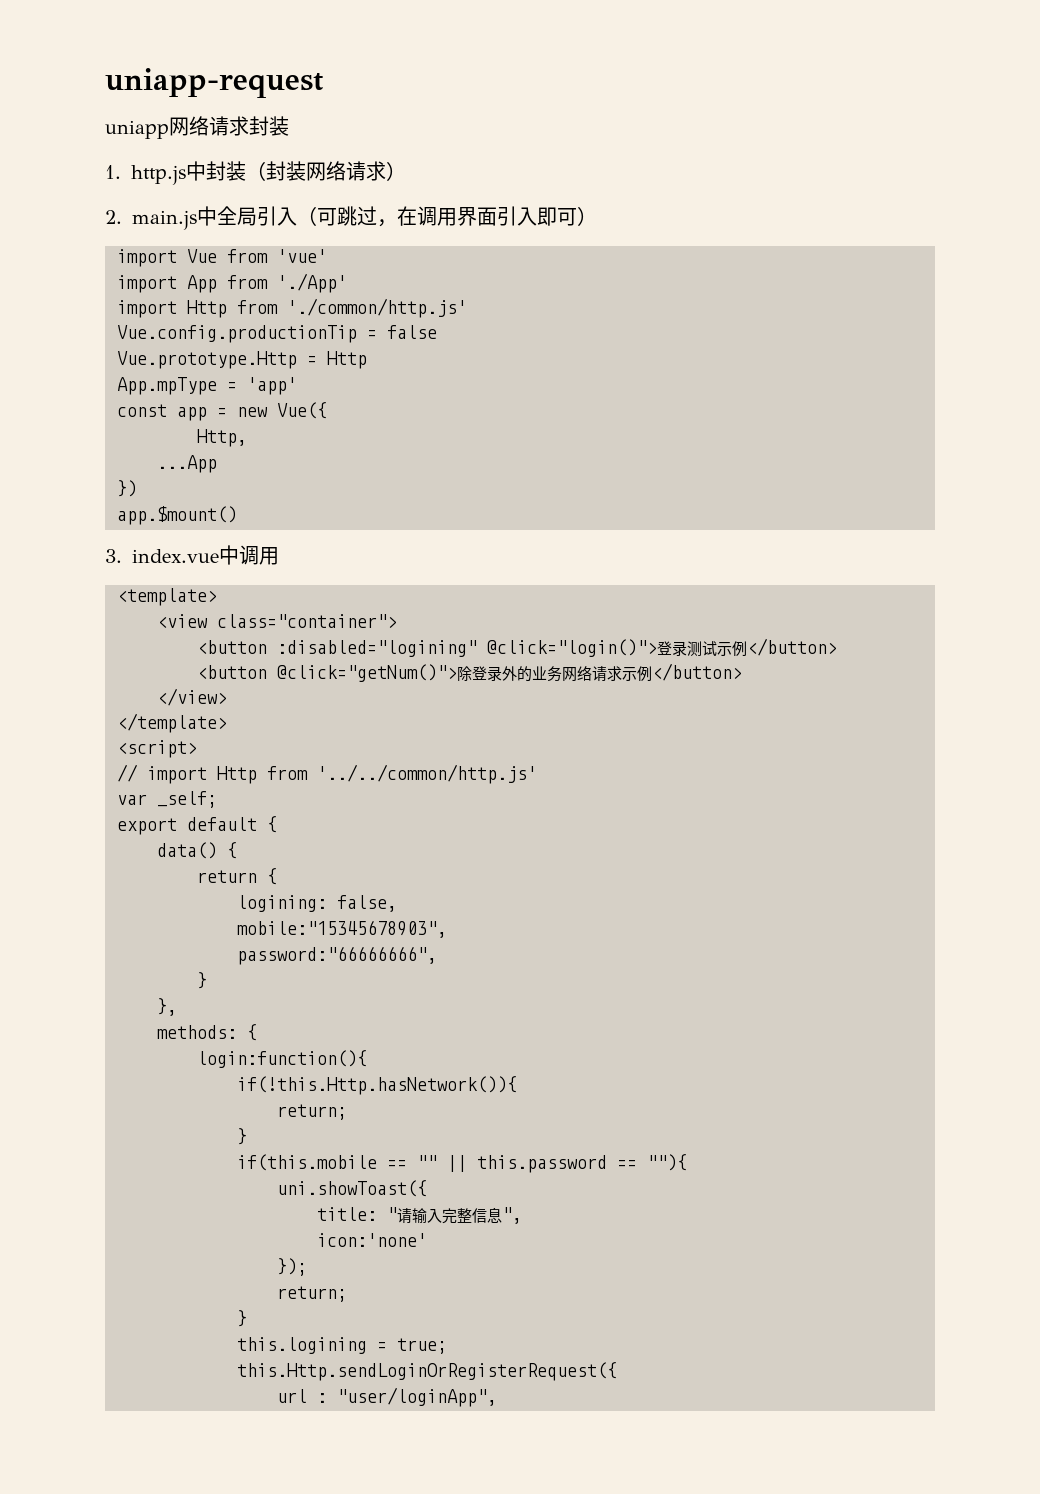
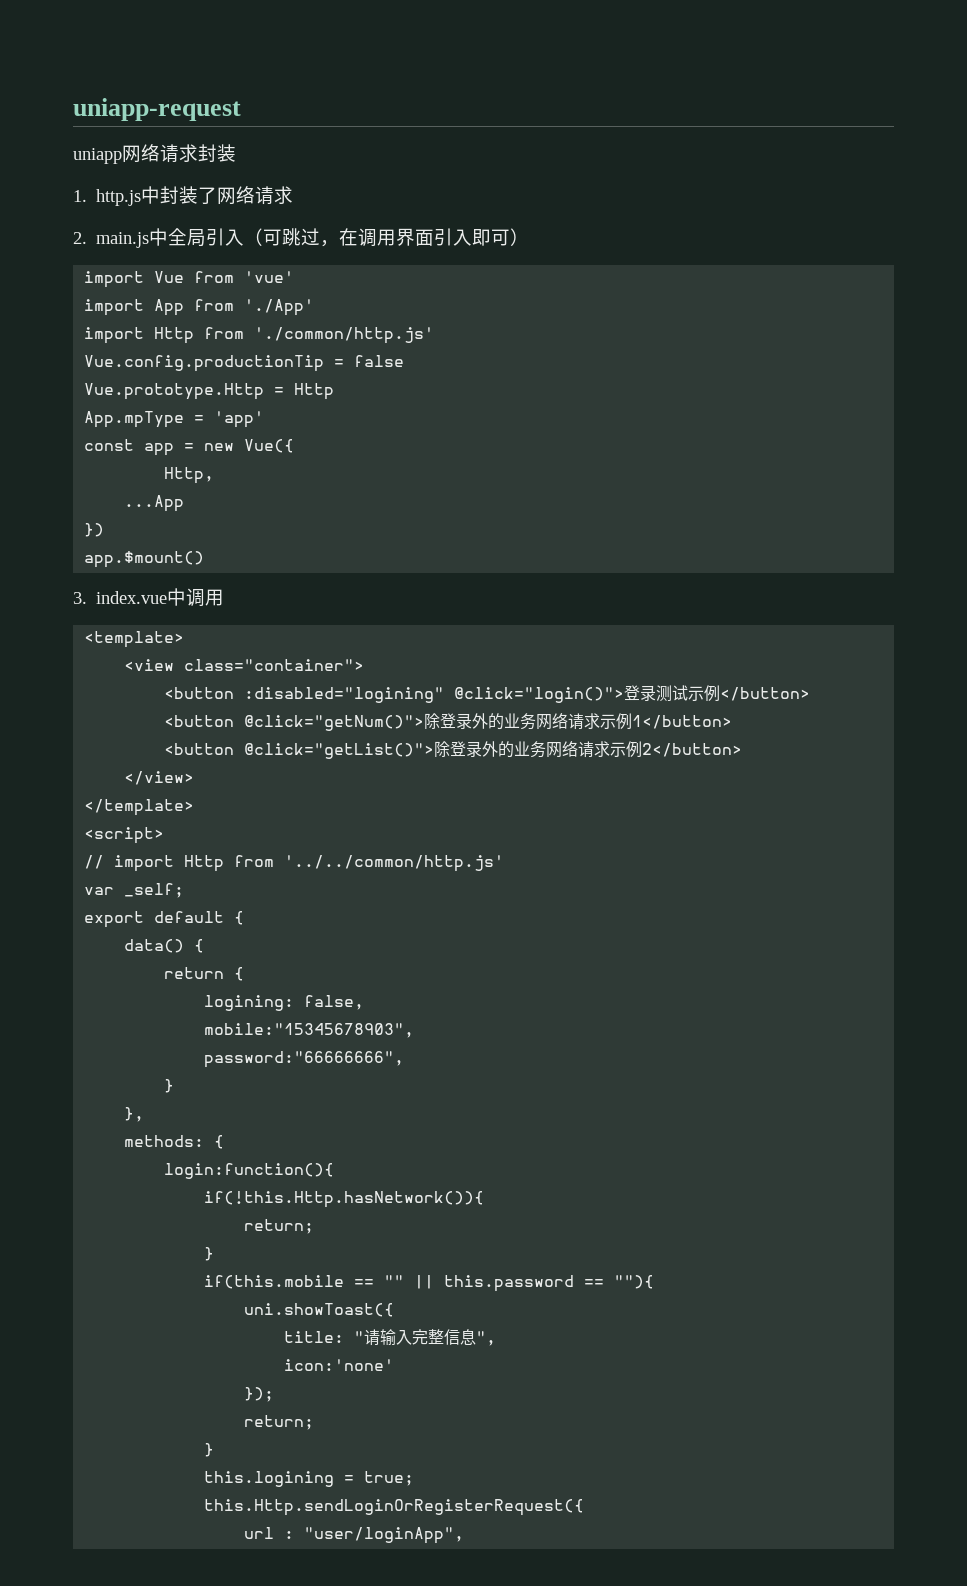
- 1. http.js中封装（封装网络请求）
+ 1. http.js中封装了网络请求
- <button @click="getNum()">除登录外的业务网络请求示例</button>
+ <button @click="getNum()">除登录外的业务网络请求示例1</button>
+ <button @click="getList()">除登录外的业务网络请求示例2</button>

